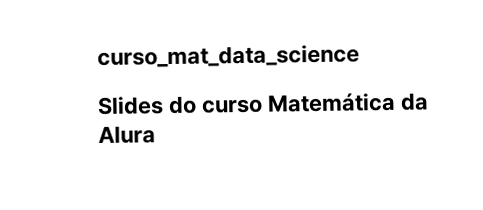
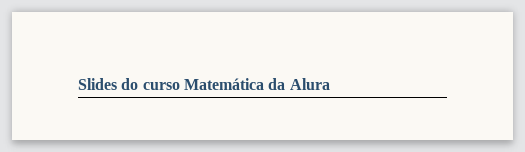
- curso_mat_data_science

